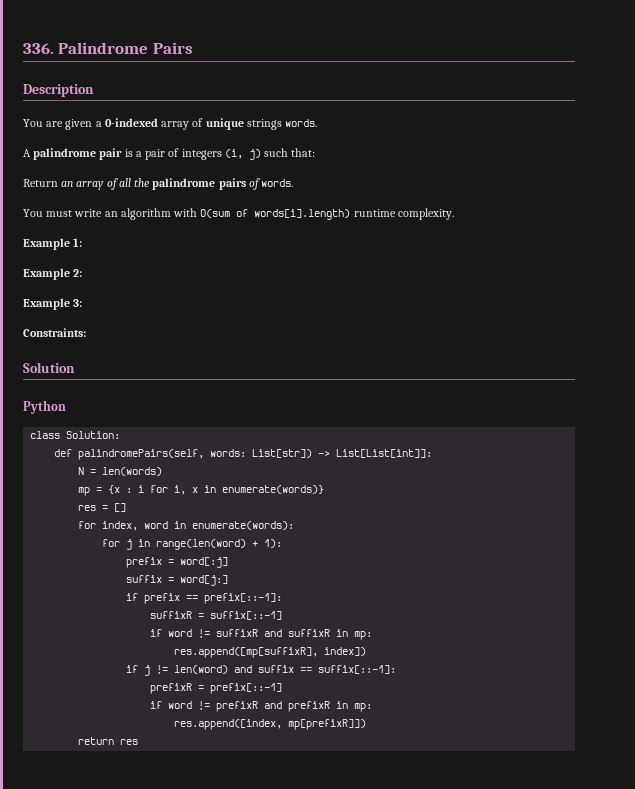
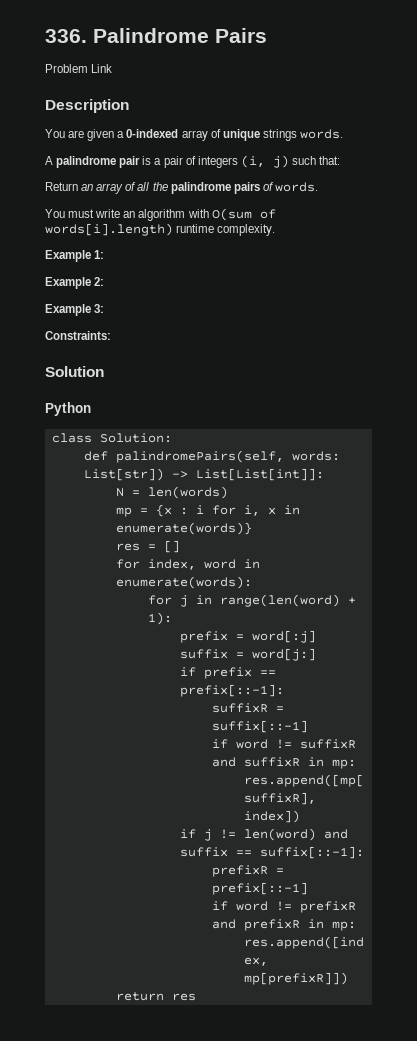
+ Problem Link

